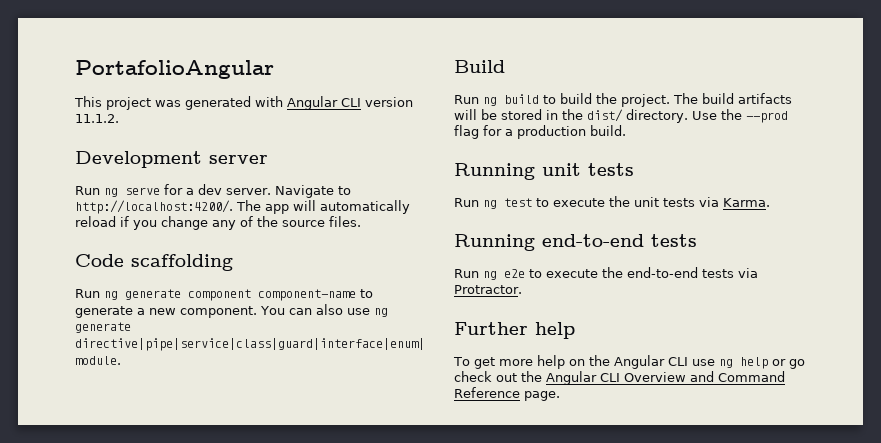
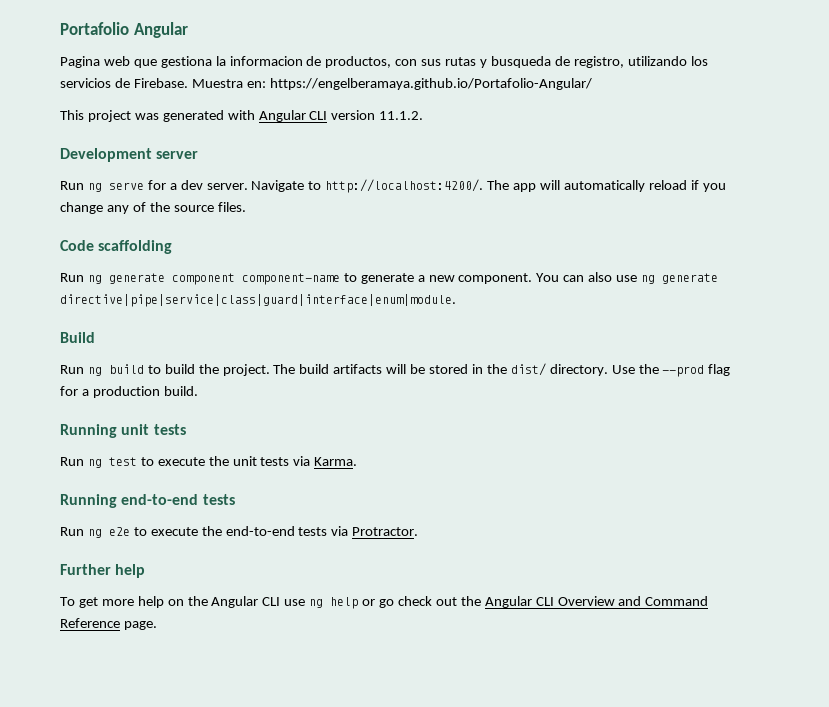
- PortafolioAngular
+ Portafolio Angular
+ Pagina web que gestiona la informacion de productos, con sus rutas y busqueda de registro, utilizando los servicios de Firebase. Muestra en: https://engelberamaya.github.io/Portafolio-Angular/

